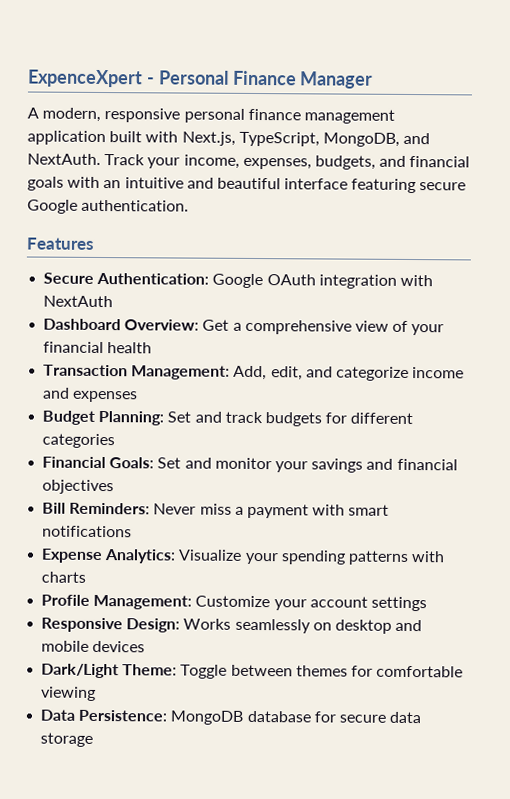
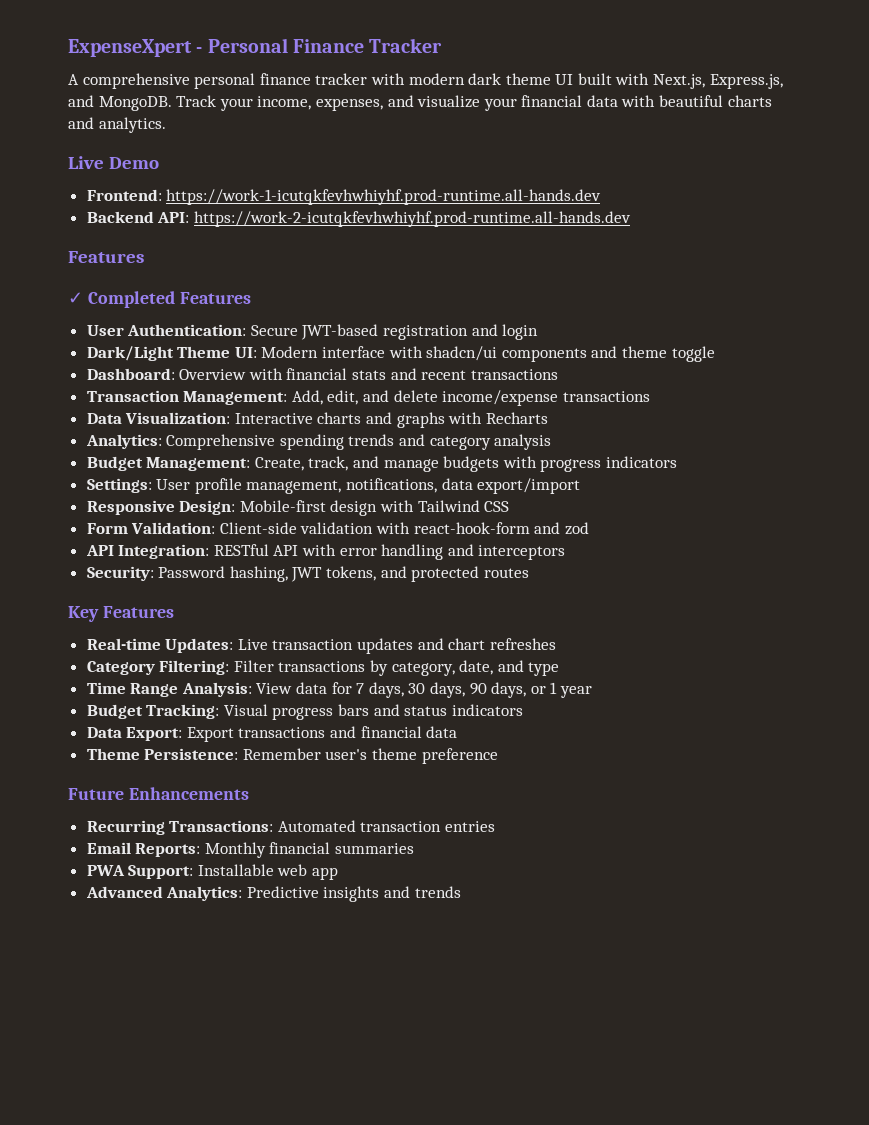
- ExpenceXpert - Personal Finance Manager
+ ExpenseXpert - Personal Finance Tracker
- A modern, responsive personal finance management application built with Next.js, TypeScript, MongoDB, and NextAuth. Track your income, expenses, budgets, and financial goals with an intuitive and beautiful interface featuring secure Google authentication.
+ A comprehensive personal finance tracker with modern dark theme UI built with Next.js, Express.js, and MongoDB. Track your income, expenses, and visualize your financial data with beautiful charts and analytics.
+ Live Demo
+ Frontend: https://work-1-icutqkfevhwhiyhf.prod-runtime.all-hands.dev
+ Backend API: https://work-2-icutqkfevhwhiyhf.prod-runtime.all-hands.dev
  Features
- Secure Authentication: Google OAuth integration with NextAuth
- Dashboard Overview: Get a comprehensive view of your financial health
+ ✓ Completed Features
+ User Authentication: Secure JWT-based registration and login
+ Dark/Light Theme UI: Modern interface with shadcn/ui components and theme toggle
+ Dashboard: Overview with financial stats and recent transactions
- Transaction Management: Add, edit, and categorize income and expenses
- Budget Planning: Set and track budgets for different categories
- Financial Goals: Set and monitor your savings and financial objectives
- Bill Reminders: Never miss a payment with smart notifications
- Expense Analytics: Visualize your spending patterns with charts
- Profile Management: Customize your account settings
- Responsive Design: Works seamlessly on desktop and mobile devices
- Dark/Light Theme: Toggle between themes for comfortable viewing
- Data Persistence: MongoDB database for secure data storage
+ Transaction Management: Add, edit, and delete income/expense transactions
+ Data Visualization: Interactive charts and graphs with Recharts
+ Analytics: Comprehensive spending trends and category analysis
+ Budget Management: Create, track, and manage budgets with progress indicators
+ Settings: User profile management, notifications, data export/import
+ Responsive Design: Mobile-first design with Tailwind CSS
+ Form Validation: Client-side validation with react-hook-form and zod
+ API Integration: RESTful API with error handling and interceptors
+ Security: Password hashing, JWT tokens, and protected routes
+ Key Features
+ Real-time Updates: Live transaction updates and chart refreshes
+ Category Filtering: Filter transactions by category, date, and type
+ Time Range Analysis: View data for 7 days, 30 days, 90 days, or 1 year
+ Budget Tracking: Visual progress bars and status indicators
+ Data Export: Export transactions and financial data
+ Theme Persistence: Remember user's theme preference
+ Future Enhancements
+ Recurring Transactions: Automated transaction entries
+ Email Reports: Monthly financial summaries
+ PWA Support: Installable web app
+ Advanced Analytics: Predictive insights and trends

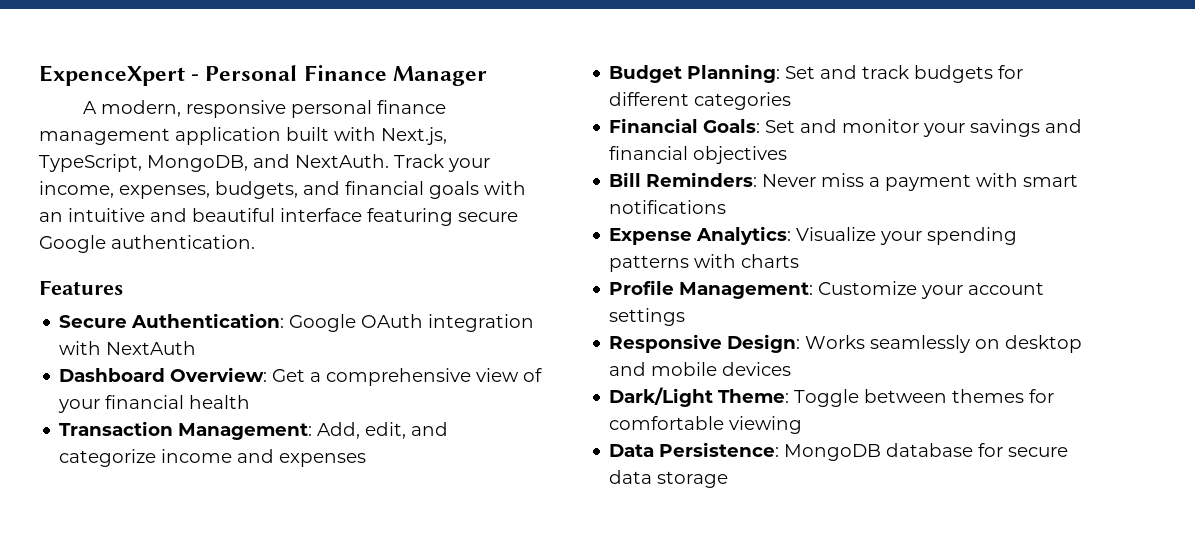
- ExpenseXpert - Personal Finance Tracker
+ ExpenceXpert - Personal Finance Manager
- A comprehensive personal finance tracker with modern dark theme UI built with Next.js, Express.js, and MongoDB. Track your income, expenses, and visualize your financial data with beautiful charts and analytics.
- Live Demo
- Frontend: https://work-1-icutqkfevhwhiyhf.prod-runtime.all-hands.dev
- Backend API: https://work-2-icutqkfevhwhiyhf.prod-runtime.all-hands.dev
+ A modern, responsive personal finance management application built with Next.js, TypeScript, MongoDB, and NextAuth. Track your income, expenses, budgets, and financial goals with an intuitive and beautiful interface featuring secure Google authentication.
  Features
- ✓ Completed Features
- User Authentication: Secure JWT-based registration and login
- Dark/Light Theme UI: Modern interface with shadcn/ui components and theme toggle
- Dashboard: Overview with financial stats and recent transactions
+ Secure Authentication: Google OAuth integration with NextAuth
+ Dashboard Overview: Get a comprehensive view of your financial health
- Transaction Management: Add, edit, and delete income/expense transactions
- Data Visualization: Interactive charts and graphs with Recharts
- Analytics: Comprehensive spending trends and category analysis
- Budget Management: Create, track, and manage budgets with progress indicators
- Settings: User profile management, notifications, data export/import
- Responsive Design: Mobile-first design with Tailwind CSS
- Form Validation: Client-side validation with react-hook-form and zod
- API Integration: RESTful API with error handling and interceptors
- Security: Password hashing, JWT tokens, and protected routes
- Key Features
- Real-time Updates: Live transaction updates and chart refreshes
- Category Filtering: Filter transactions by category, date, and type
- Time Range Analysis: View data for 7 days, 30 days, 90 days, or 1 year
- Budget Tracking: Visual progress bars and status indicators
- Data Export: Export transactions and financial data
- Theme Persistence: Remember user's theme preference
- Future Enhancements
- Recurring Transactions: Automated transaction entries
- Email Reports: Monthly financial summaries
- PWA Support: Installable web app
- Advanced Analytics: Predictive insights and trends
+ Transaction Management: Add, edit, and categorize income and expenses
+ Budget Planning: Set and track budgets for different categories
+ Financial Goals: Set and monitor your savings and financial objectives
+ Bill Reminders: Never miss a payment with smart notifications
+ Expense Analytics: Visualize your spending patterns with charts
+ Profile Management: Customize your account settings
+ Responsive Design: Works seamlessly on desktop and mobile devices
+ Dark/Light Theme: Toggle between themes for comfortable viewing
+ Data Persistence: MongoDB database for secure data storage

